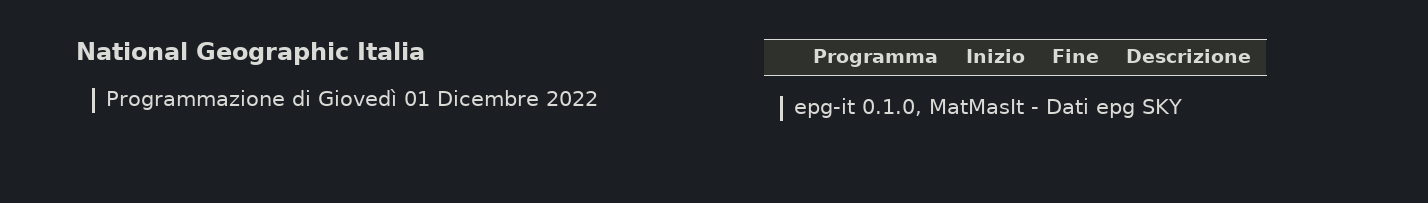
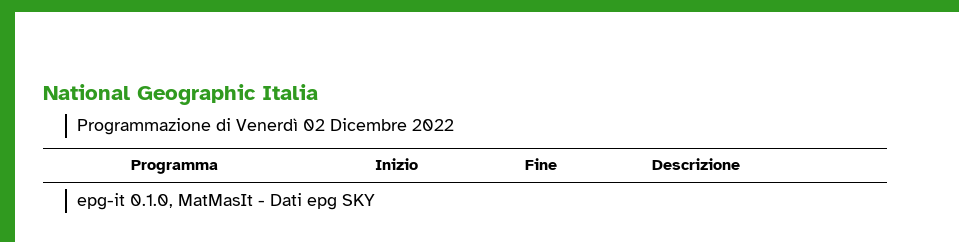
- Programmazione di Giovedì 01 Dicembre 2022
+ Programmazione di Venerdì 02 Dicembre 2022

